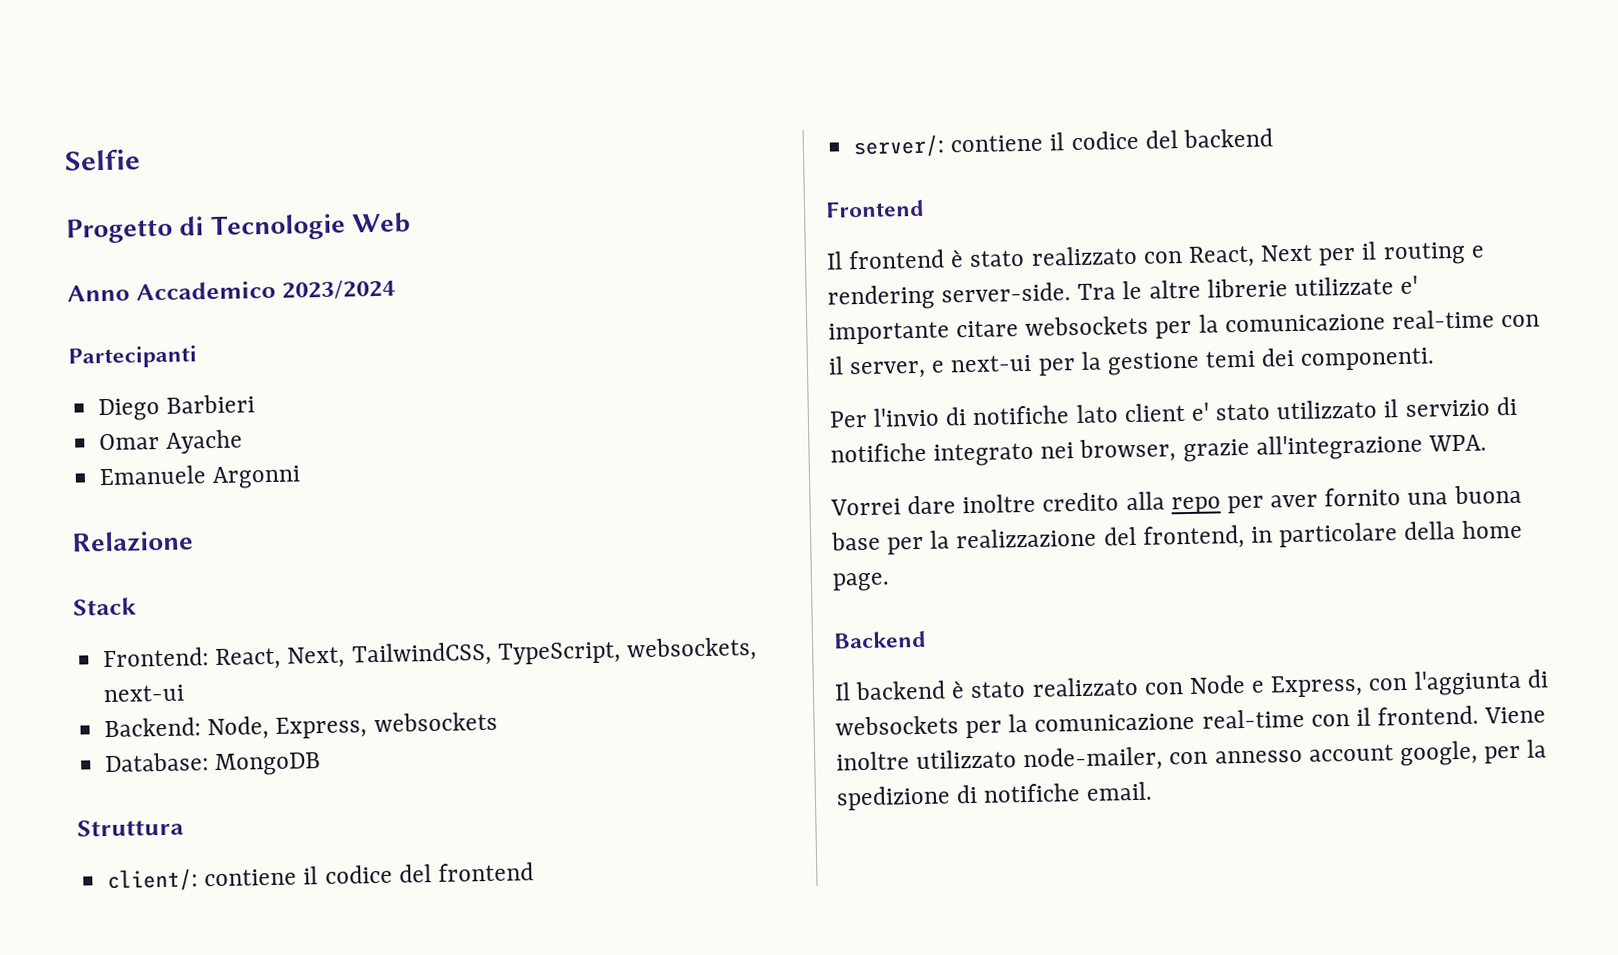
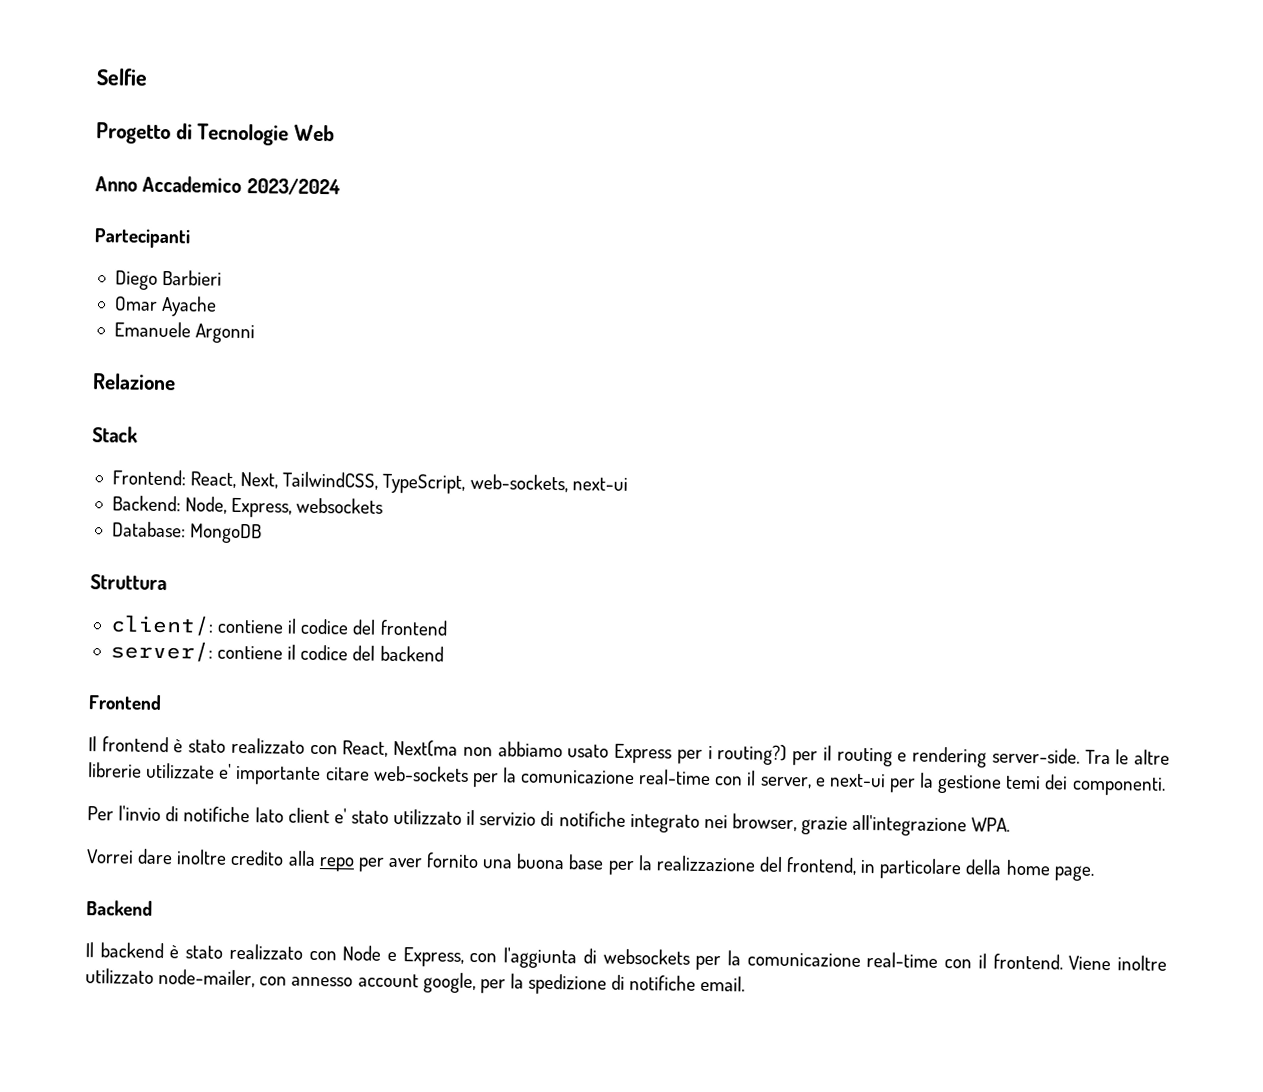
- Frontend: React, Next, TailwindCSS, TypeScript, websockets, next-ui
+ Frontend: React, Next, TailwindCSS, TypeScript, web-sockets, next-ui
- Il frontend è stato realizzato con React, Next per il routing e rendering server-side.
+ Il frontend è stato realizzato con React, Next(ma non abbiamo usato Express per i routing?) per il routing e rendering server-side.
- Tra le altre librerie utilizzate e' importante citare websockets per la comunicazione real-time con il server, e next-ui per la gestione temi dei componenti.
+ Tra le altre librerie utilizzate e' importante citare web-sockets per la comunicazione real-time con il server, e next-ui per la gestione temi dei componenti.

